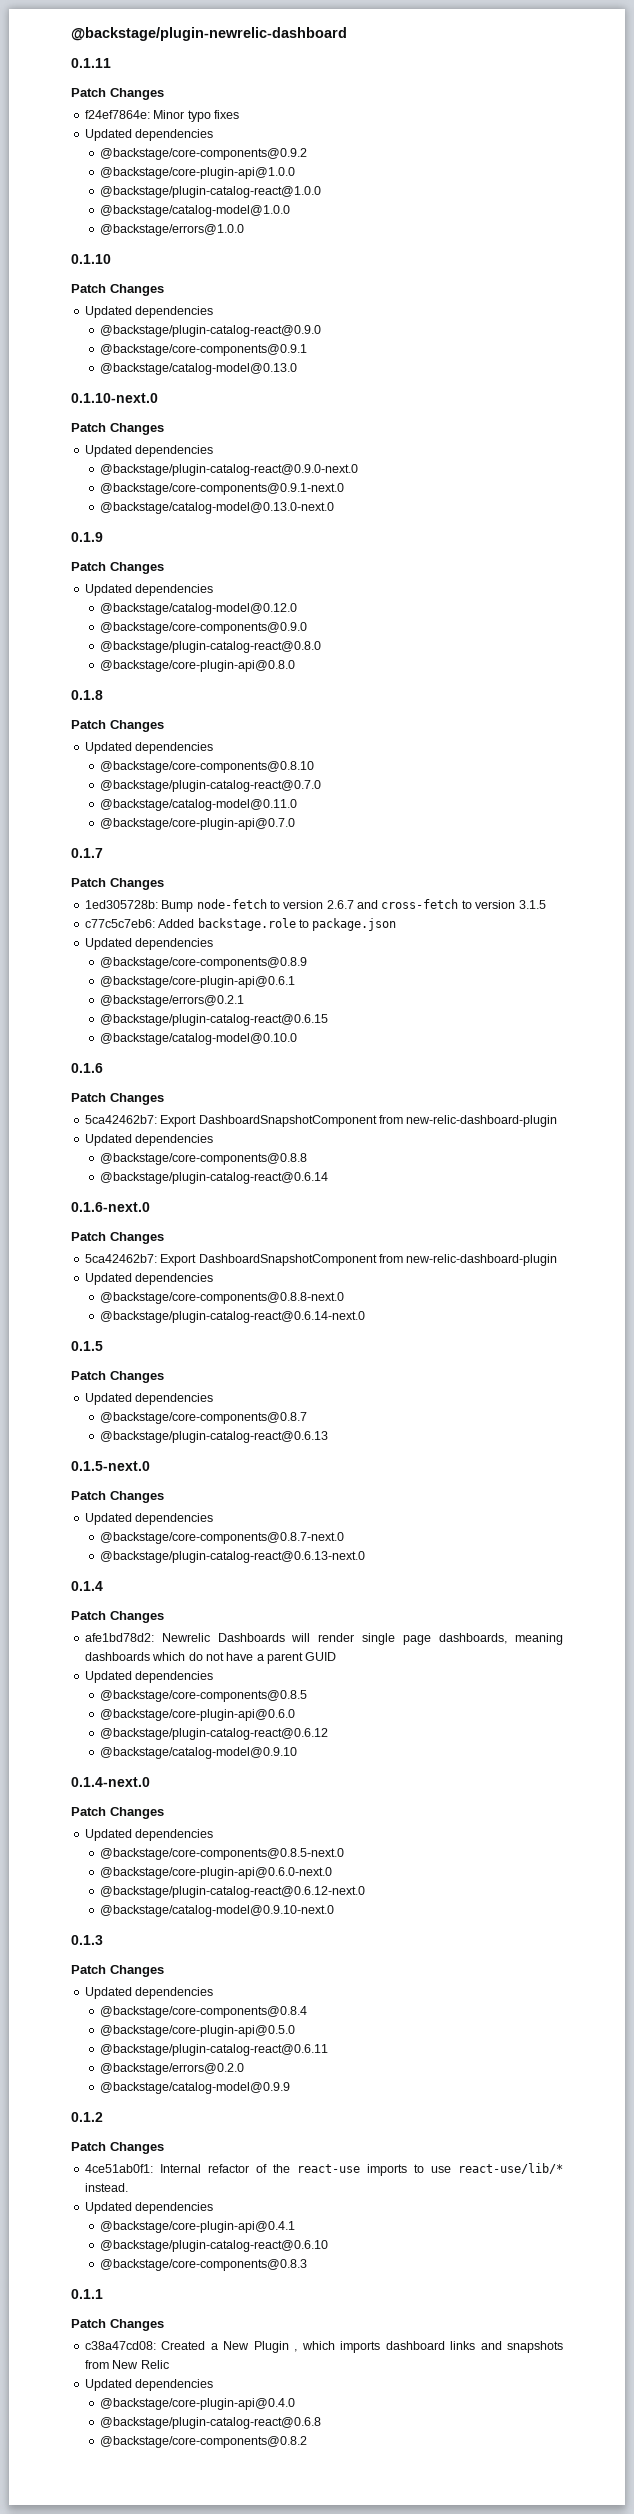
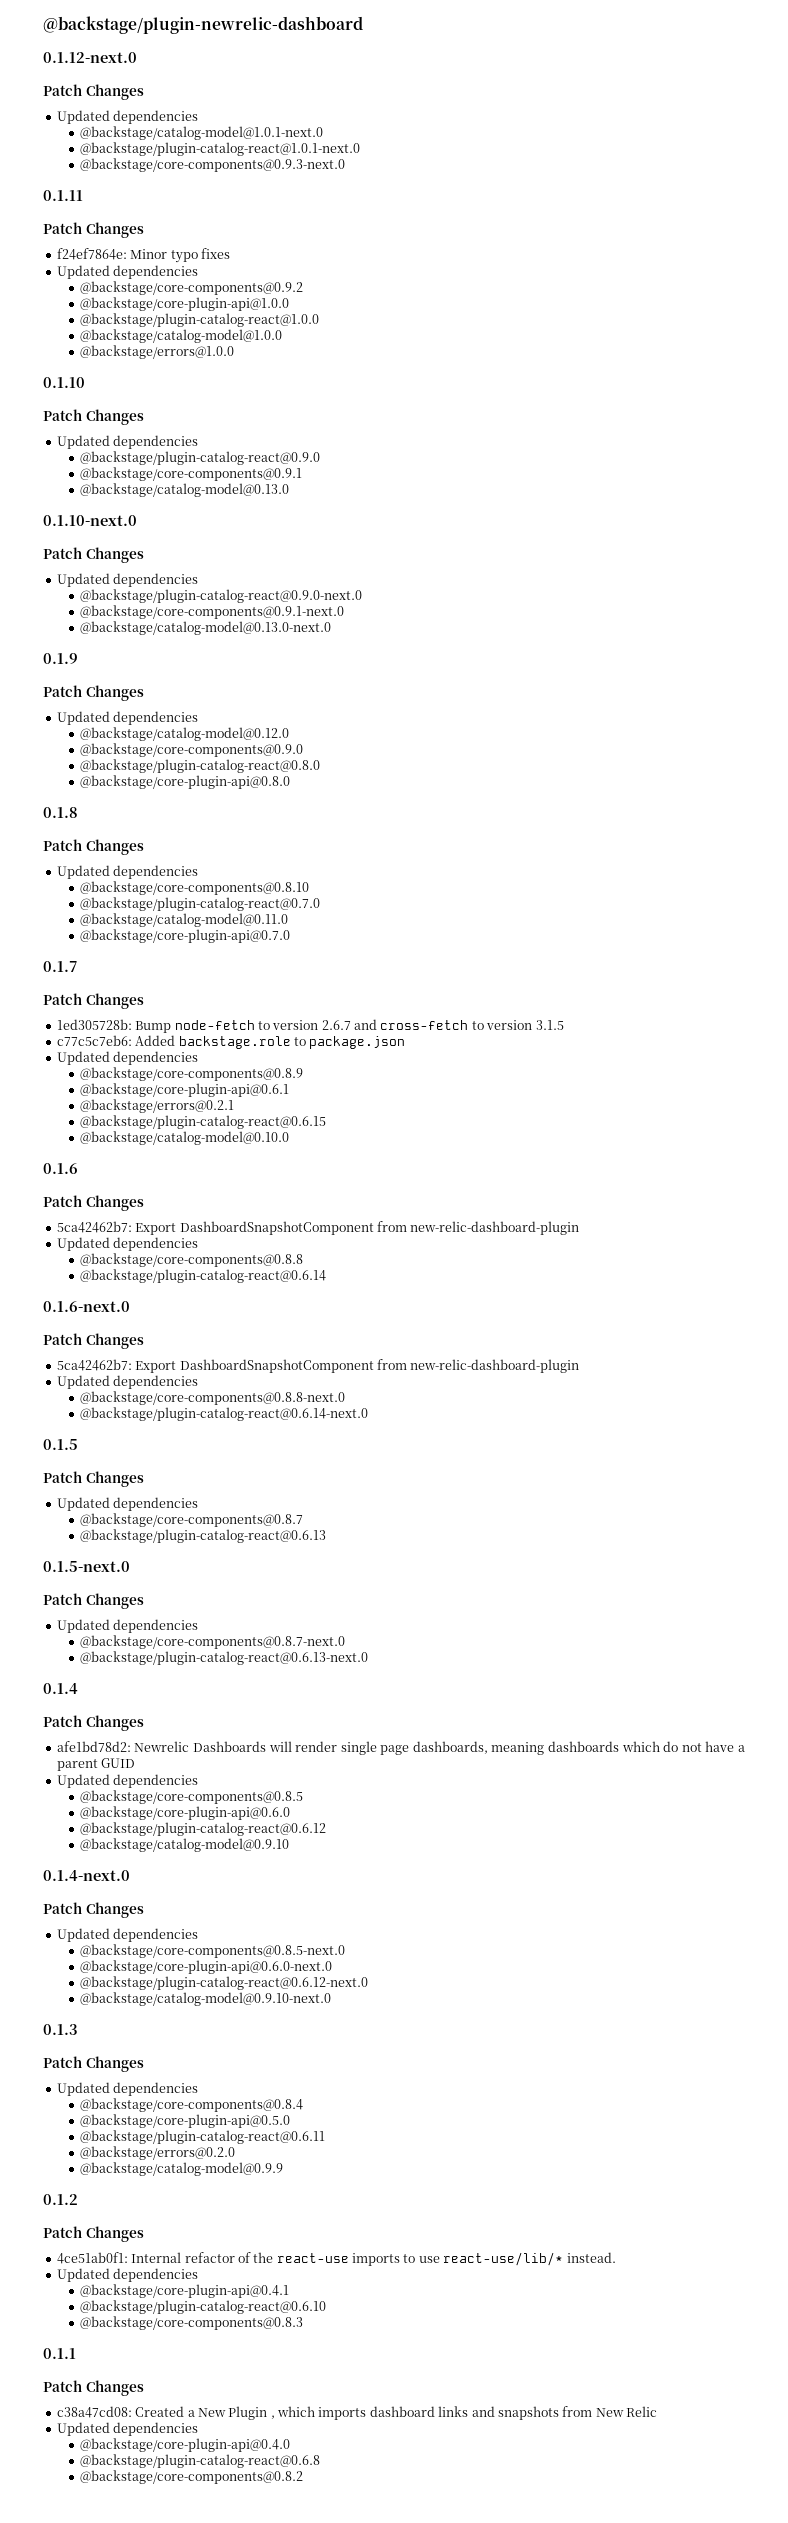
+ 0.1.12-next.0
+ Patch Changes
+ Updated dependencies
+ @backstage/catalog-model@1.0.1-next.0
+ @backstage/plugin-catalog-react@1.0.1-next.0
+ @backstage/core-components@0.9.3-next.0

